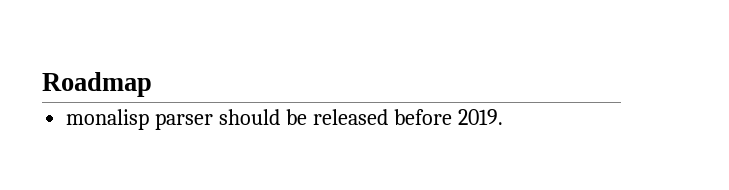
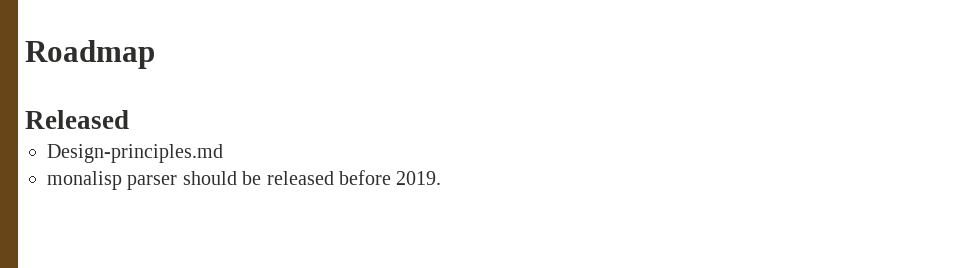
+ Released
+ Design-principles.md

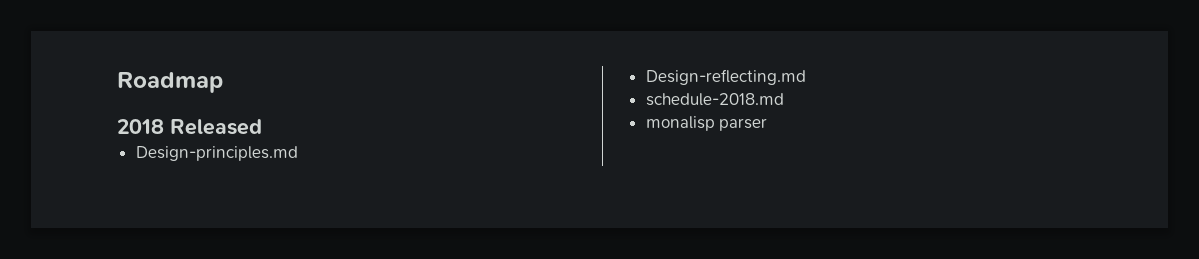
- Released
+ 2018 Released
+ Design-reflecting.md
+ schedule-2018.md
- monalisp parser should be released before 2019.
+ monalisp parser

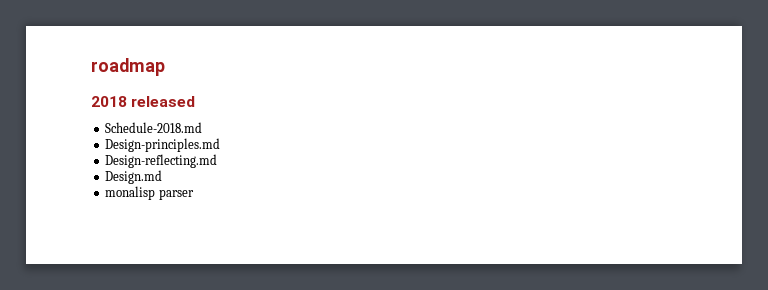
- Roadmap
+ roadmap
- 2018 Released
+ 2018 released
+ Schedule-2018.md
- schedule-2018.md
+ Design.md

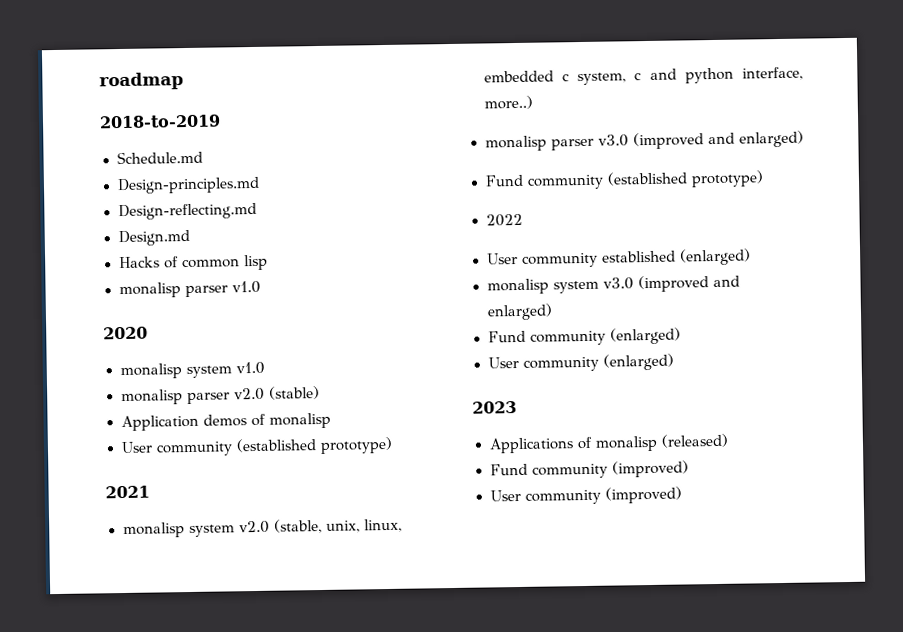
- 2018 released
- Schedule-2018.md
+ 2018-to-2019
+ Schedule.md
- monalisp parser
+ Hacks of common lisp
+ monalisp parser v1.0
+ 2020
+ monalisp system v1.0
+ monalisp parser v2.0 (stable)
+ Application demos of monalisp
+ User community (established prototype)
+ 2021
+ monalisp system v2.0 (stable, unix, linux, embedded c system, c and python interface, more..)
+ monalisp parser v3.0 (improved and enlarged)
+ Fund community (established prototype)
+ 2022
+ User community established (enlarged)
+ monalisp system v3.0 (improved and enlarged)
+ Fund community (enlarged)
+ User community (enlarged)
+ 2023
+ Applications of monalisp (released)
+ Fund community (improved)
+ User community (improved)

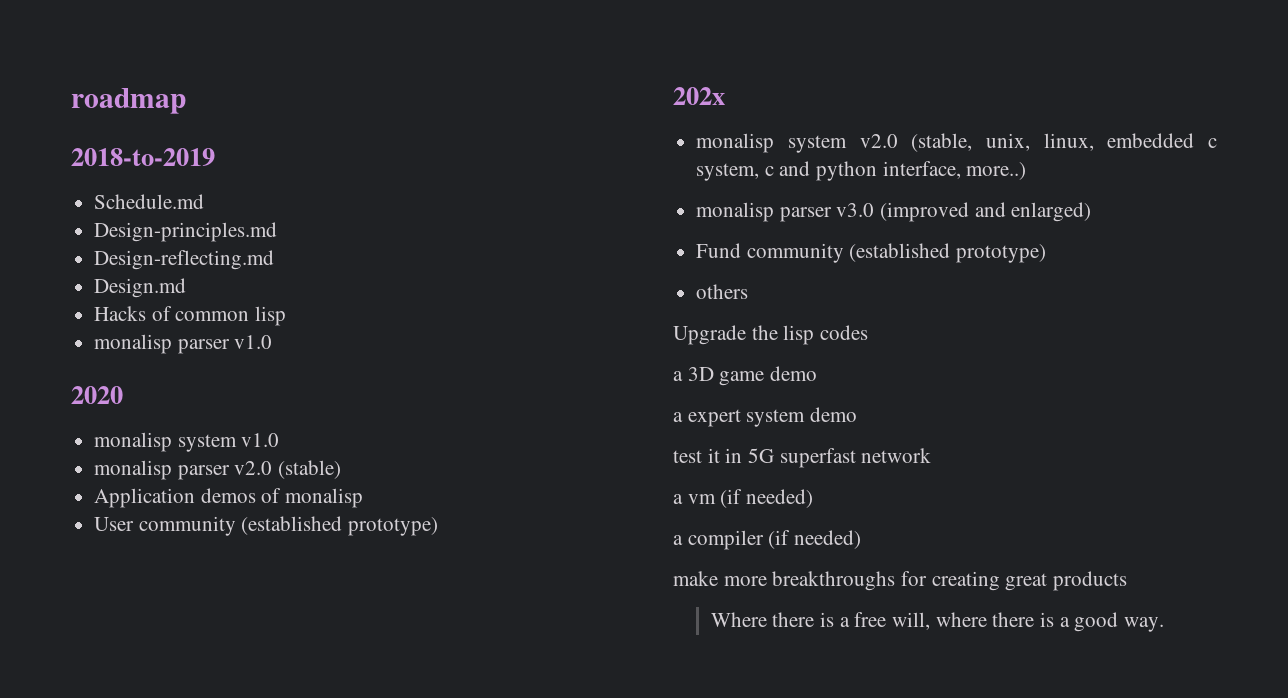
- 2021
+ 202x
- 2022
- User community established (enlarged)
- monalisp system v3.0 (improved and enlarged)
- Fund community (enlarged)
- User community (enlarged)
- 2023
- Applications of monalisp (released)
- Fund community (improved)
- User community (improved)
+ others
+ Upgrade the lisp codes
+ a 3D game demo
+ a expert system demo
+ test it in 5G superfast network
+ a vm (if needed)
+ a compiler (if needed)
+ make more breakthroughs for creating great products
+ Where there is a free will, where there is a good way.

